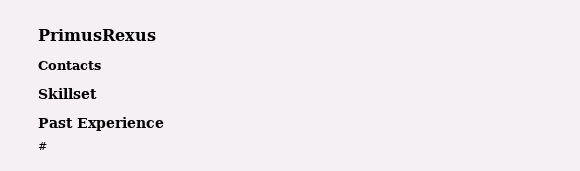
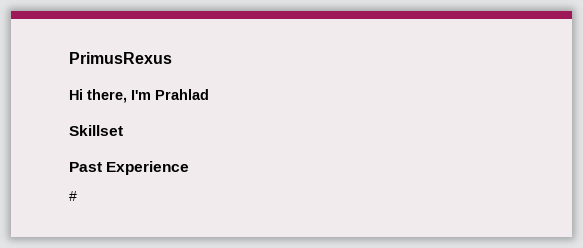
- Contacts
+ Hi there, I'm Prahlad

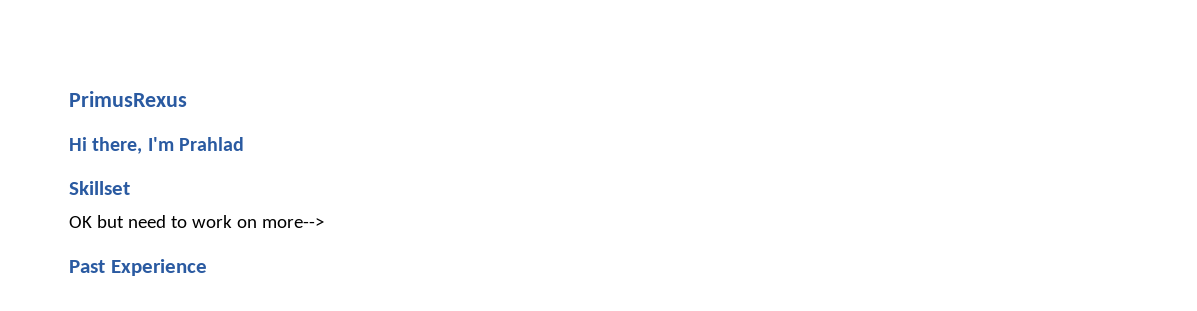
+ OK but need to work on more-->
- #

